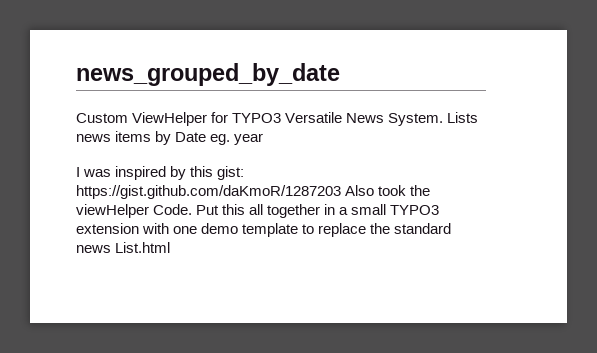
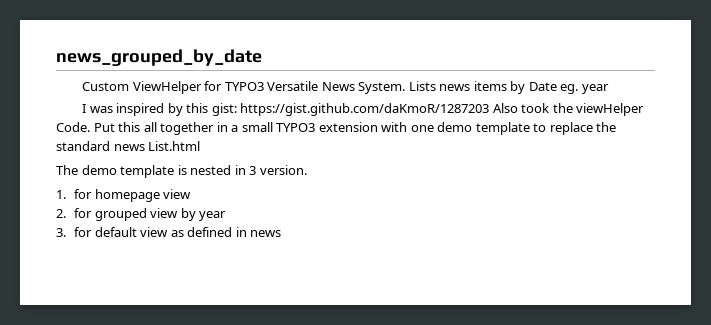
+ The demo template is nested in 3 version.
+ 1. for homepage view
+ 2. for grouped view by year
+ 3. for default view as defined in news

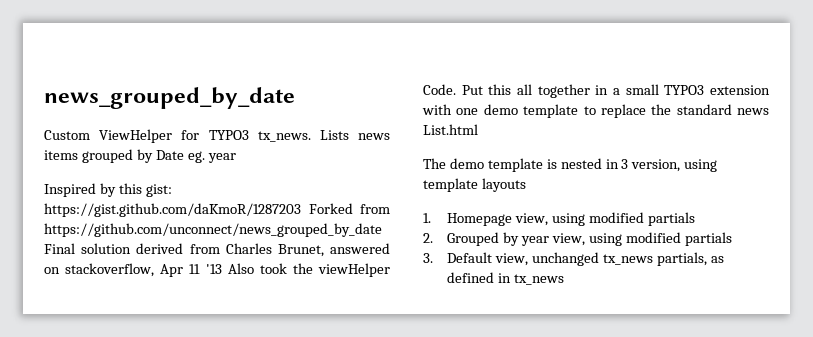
- Custom ViewHelper for TYPO3 Versatile News System.
+ Custom ViewHelper for TYPO3 tx_news.
- Lists news items by Date eg. year
+ Lists news items grouped by Date eg. year
- I was inspired by this gist: https://gist.github.com/daKmoR/1287203 Also took the viewHelper Code.
+ Inspired by this gist: https://gist.github.com/daKmoR/1287203 Forked from https://github.com/unconnect/news_grouped_by_date Final solution derived from Charles Brunet, answered on stackoverflow, Apr 11 '13 Also took the viewHelper Code.
- The demo template is nested in 3 version.
- 1. for homepage view
- 2. for grouped view by year
- 3. for default view as defined in news
+ The demo template is nested in 3 version, using template layouts
+ 1. Homepage view, using modified partials
+ 2. Grouped by year view, using modified partials
+ 3. Default view, unchanged tx_news partials, as defined in tx_news

